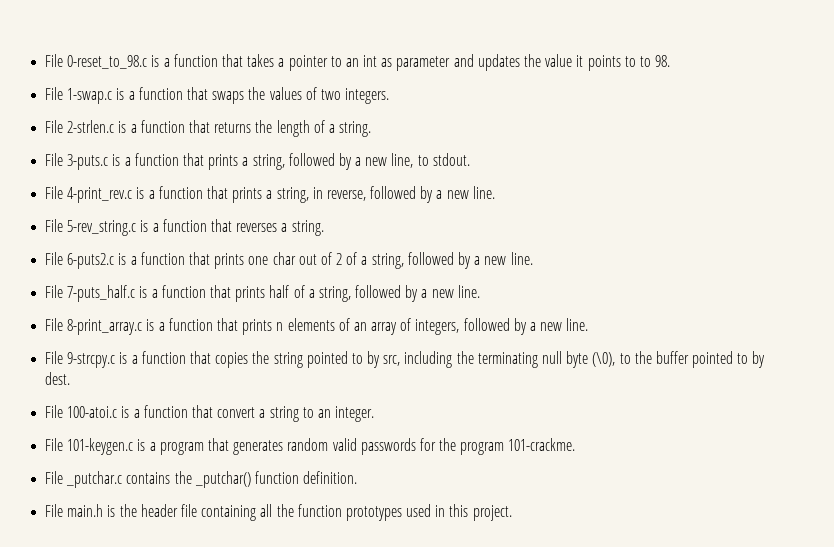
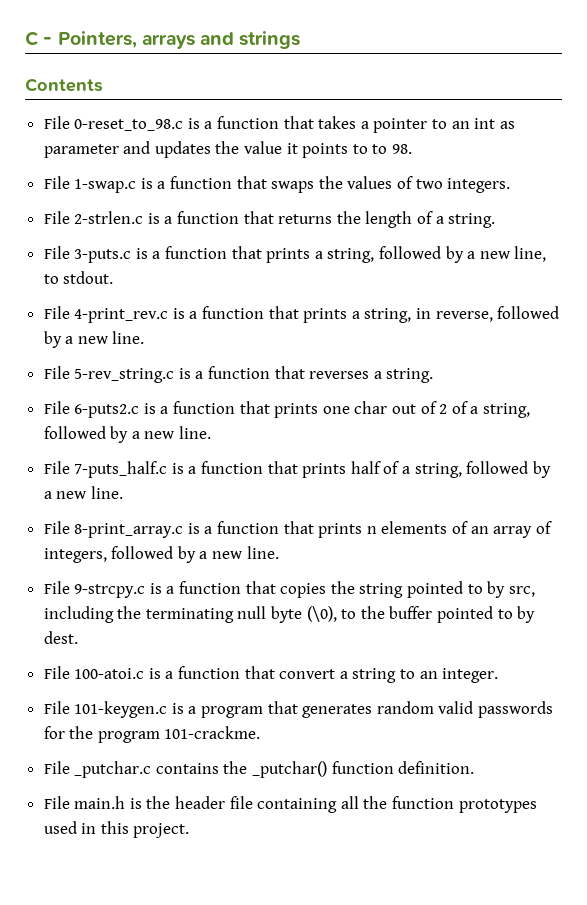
+ C - Pointers, arrays and strings
+ Contents

